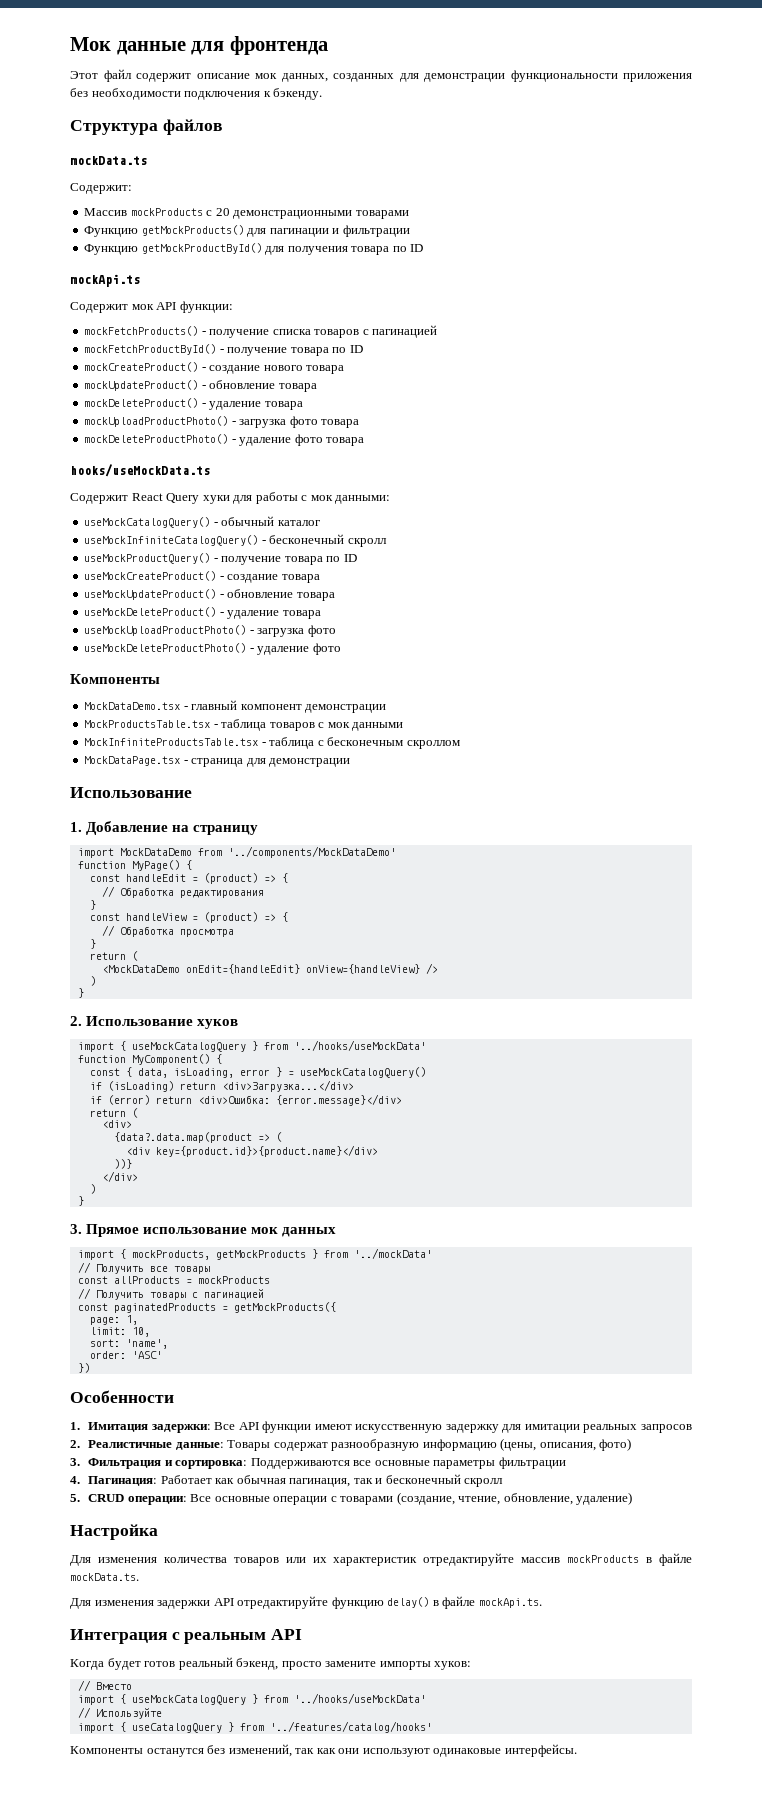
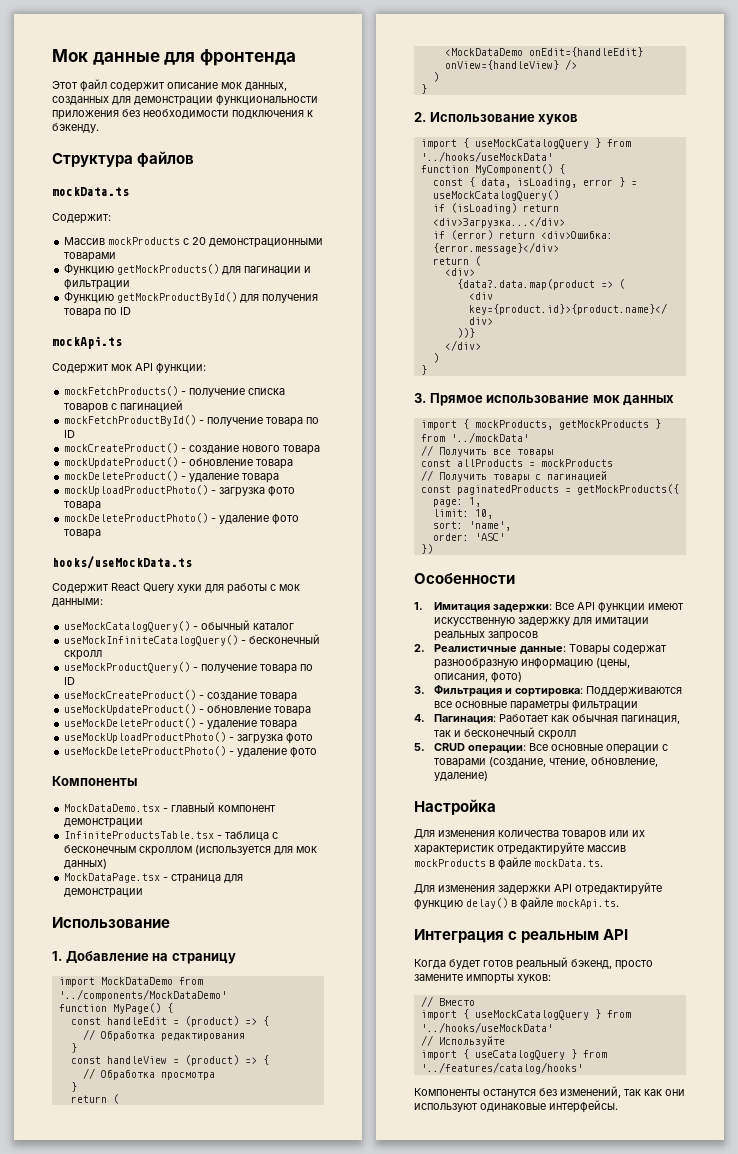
- MockProductsTable.tsx - таблица товаров с мок данными
- MockInfiniteProductsTable.tsx - таблица с бесконечным скроллом
+ InfiniteProductsTable.tsx - таблица с бесконечным скроллом (используется для мок данных)

